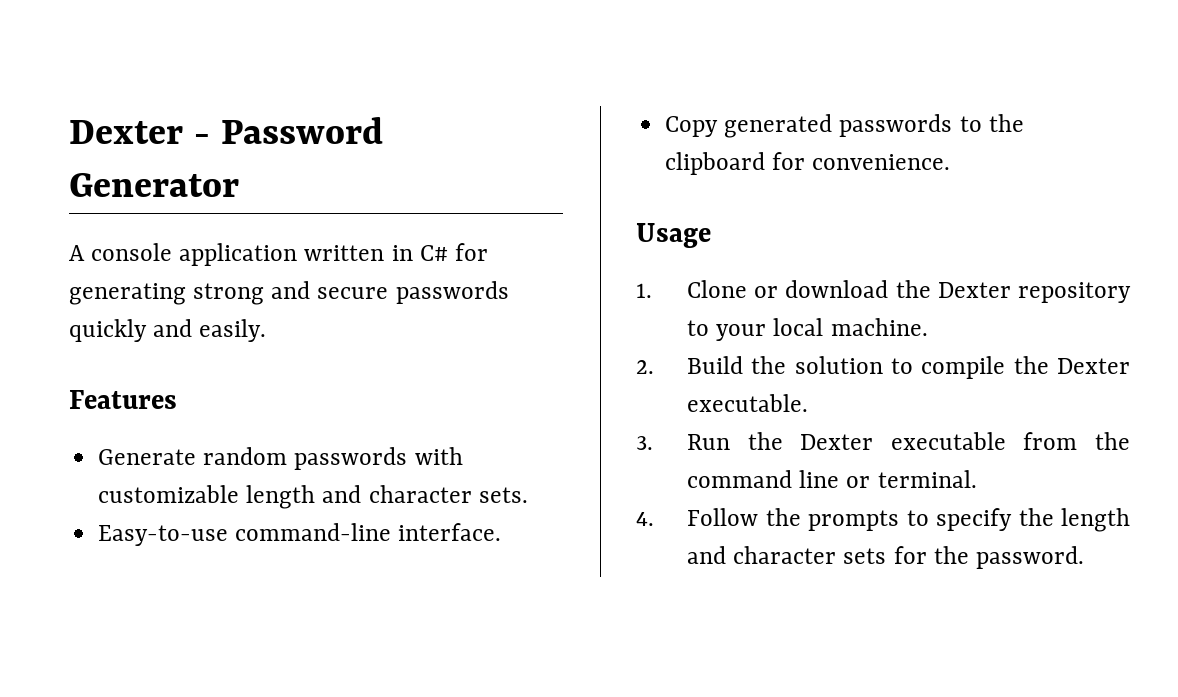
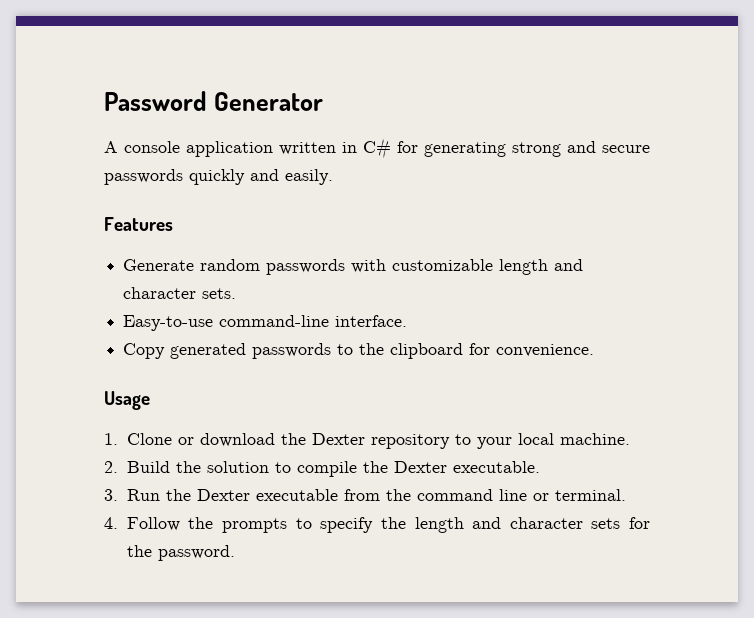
- Dexter - Password Generator
+ Password Generator

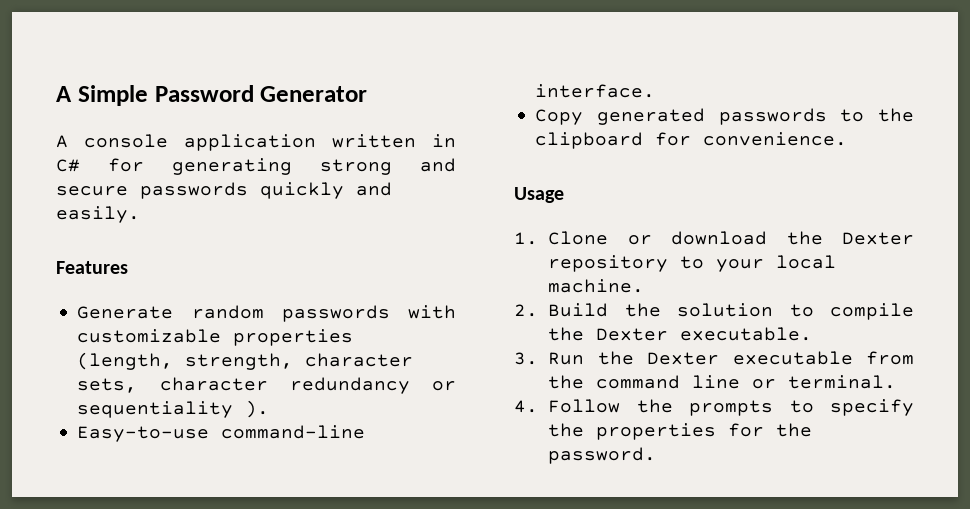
- Password Generator
+ A Simple Password Generator
- Generate random passwords with customizable length and character sets.
+ Generate random passwords with customizable properties (length, strength, character sets, character redundancy or sequentiality ).
- 4. Follow the prompts to specify the length and character sets for the password.
+ 4. Follow the prompts to specify the properties for the password.

